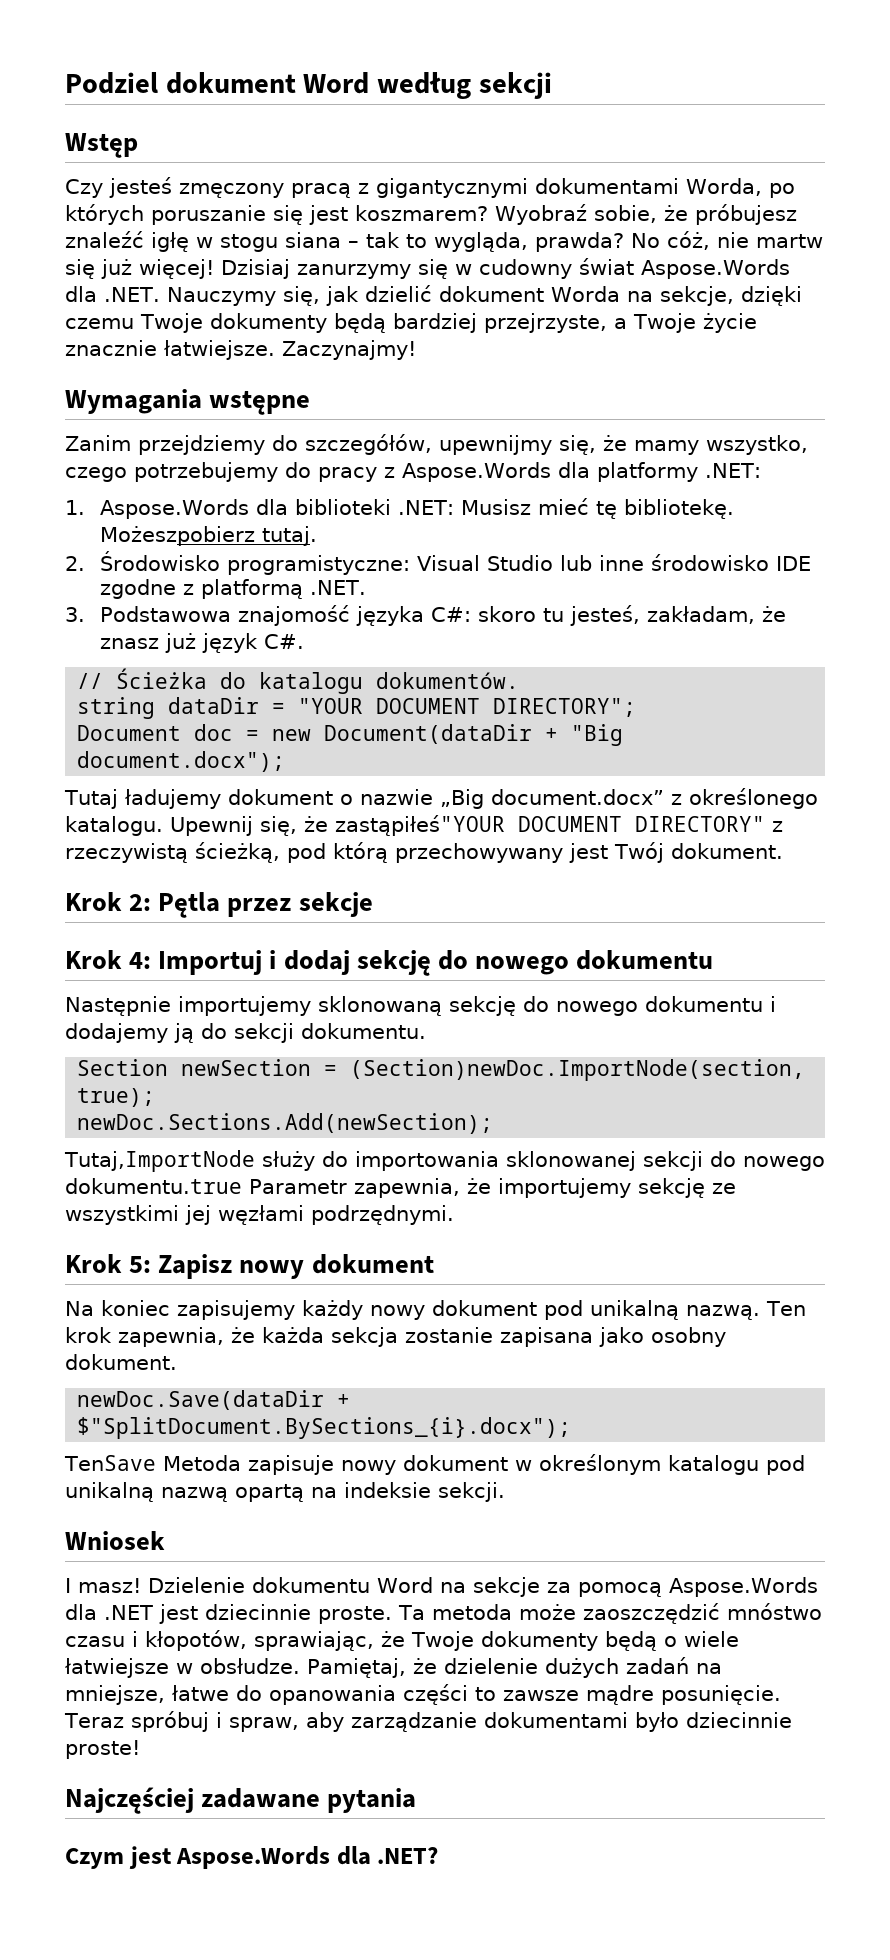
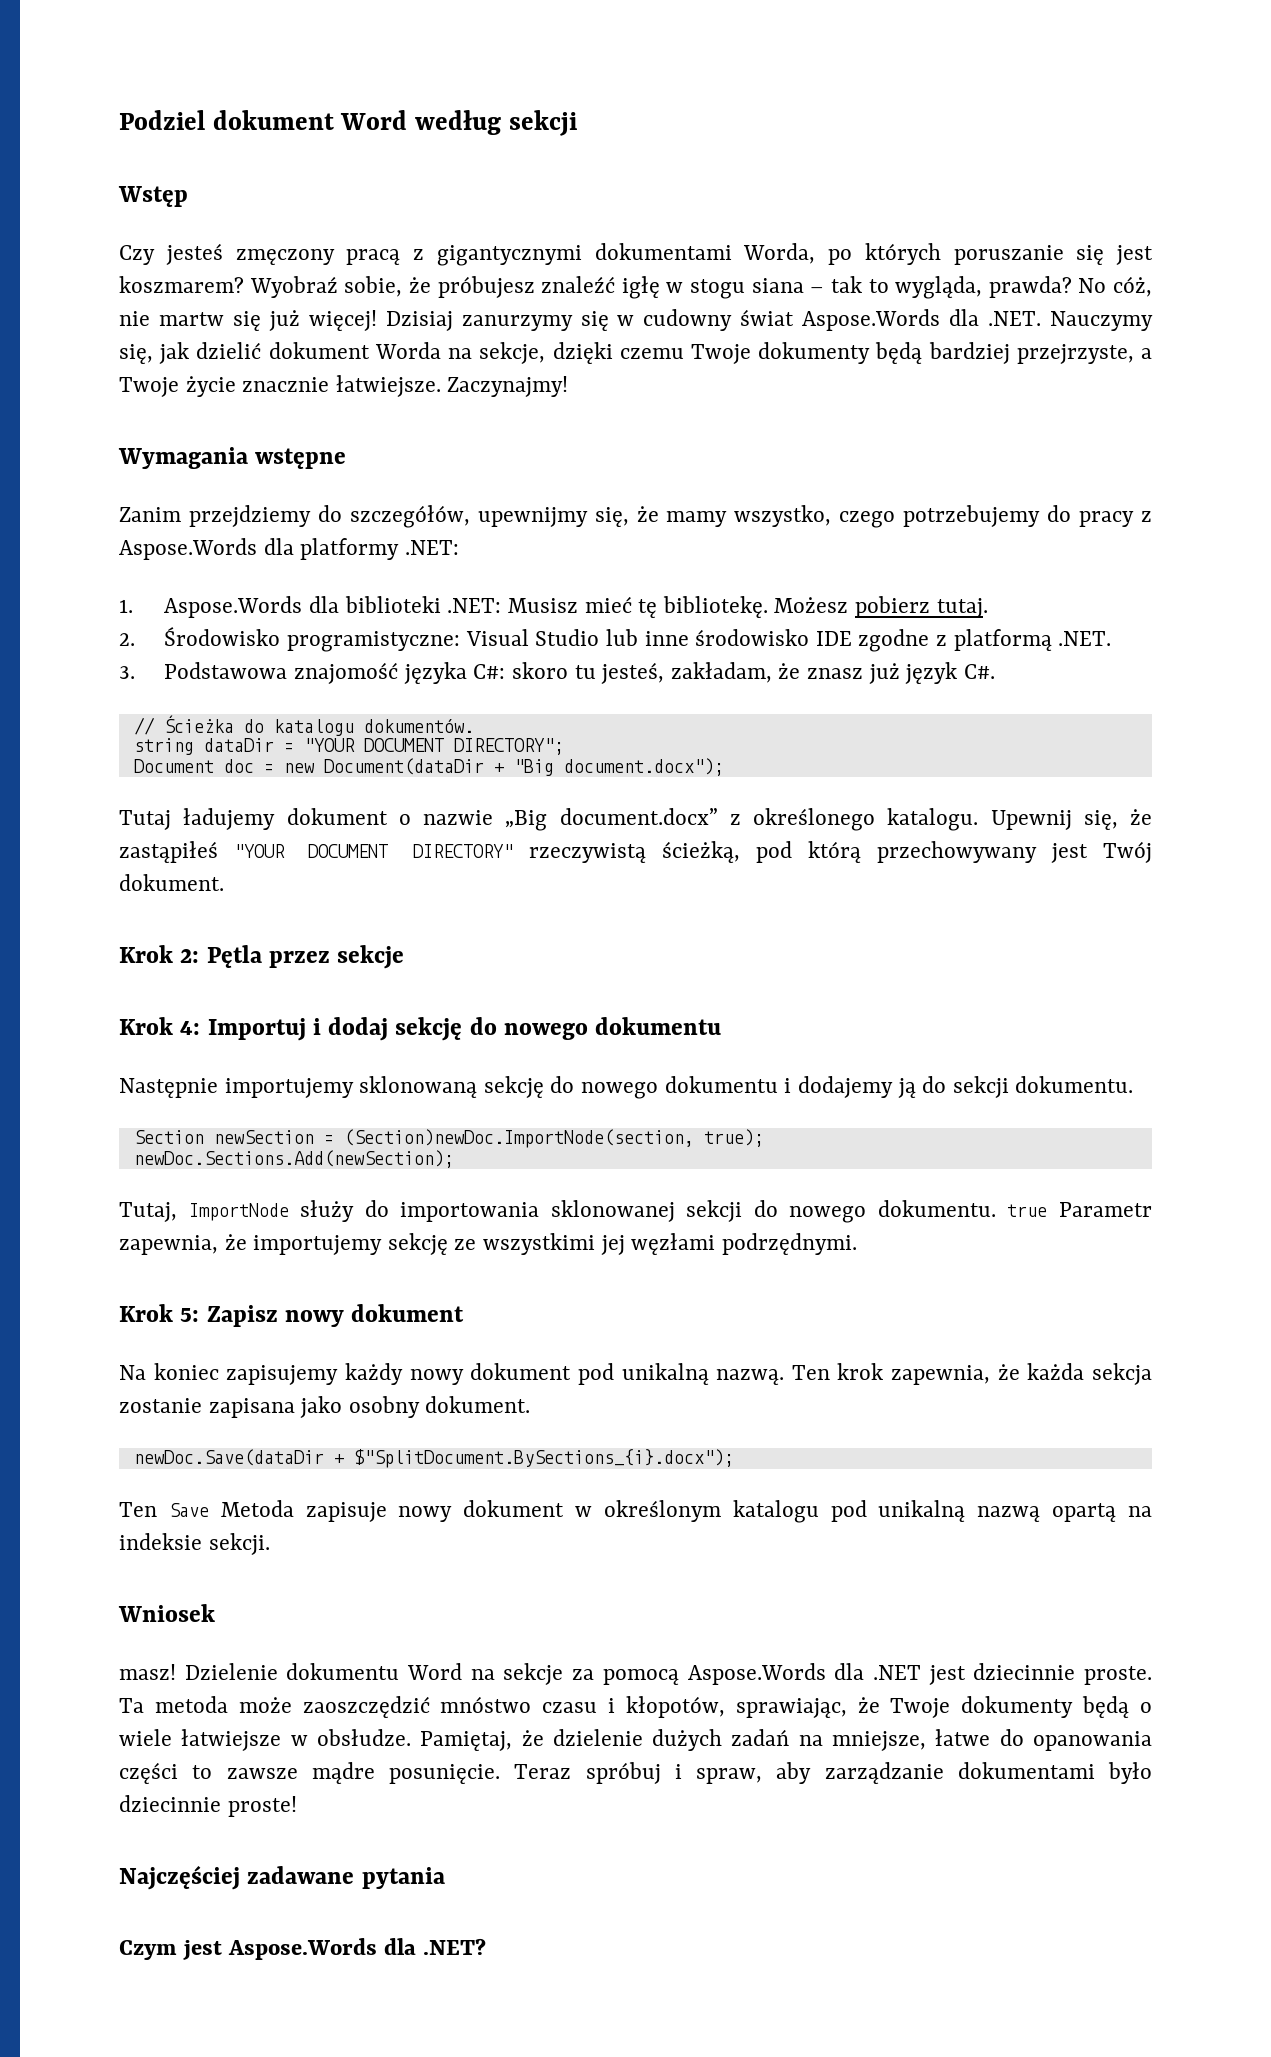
- Możeszpobierz tutaj.
+ Możesz pobierz tutaj.
- Upewnij się, że zastąpiłeś"YOUR DOCUMENT DIRECTORY" z rzeczywistą ścieżką, pod którą przechowywany jest Twój dokument.
+ Upewnij się, że zastąpiłeś "YOUR DOCUMENT DIRECTORY" rzeczywistą ścieżką, pod którą przechowywany jest Twój dokument.
- Tutaj,ImportNode służy do importowania sklonowanej sekcji do nowego dokumentu.true Parametr zapewnia, że importujemy sekcję ze wszystkimi jej węzłami podrzędnymi.
+ Tutaj, ImportNode służy do importowania sklonowanej sekcji do nowego dokumentu. true Parametr zapewnia, że importujemy sekcję ze wszystkimi jej węzłami podrzędnymi.
- TenSave Metoda zapisuje nowy dokument w określonym katalogu pod unikalną nazwą opartą na indeksie sekcji.
+ Ten Save Metoda zapisuje nowy dokument w określonym katalogu pod unikalną nazwą opartą na indeksie sekcji.
- I masz!
+ masz!

